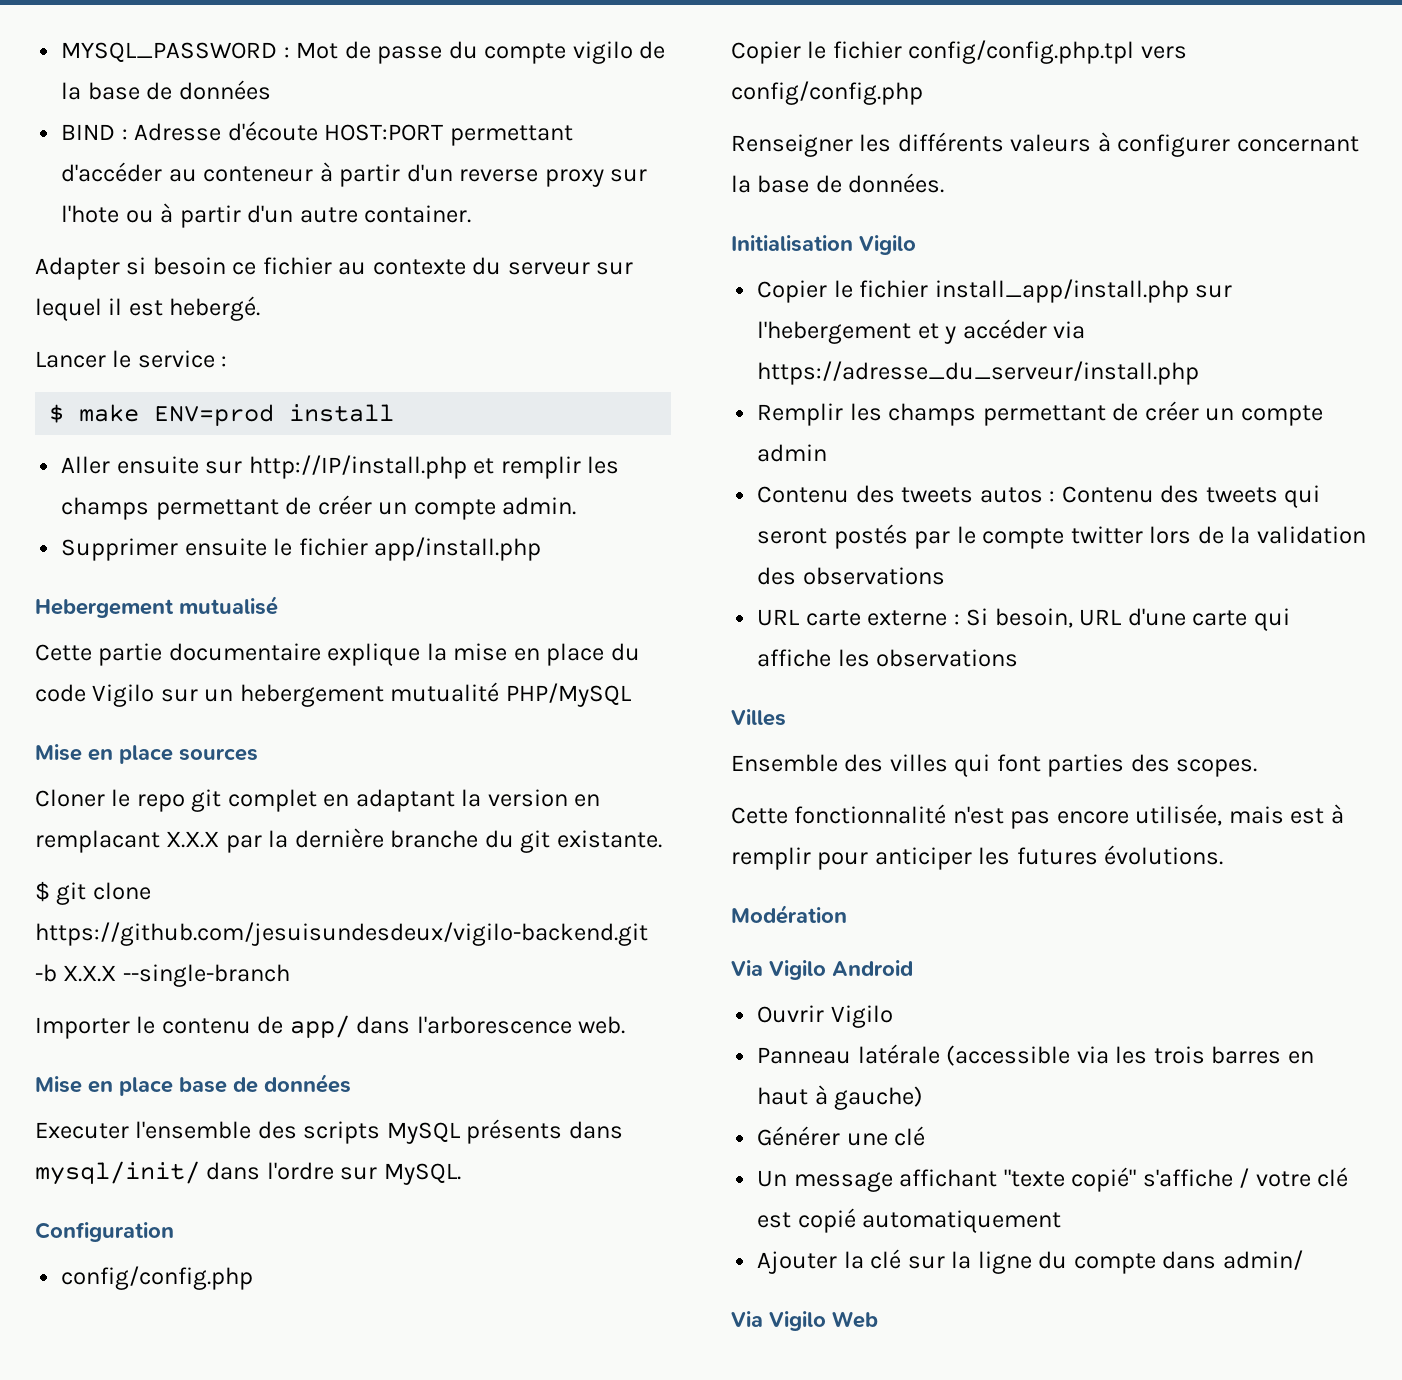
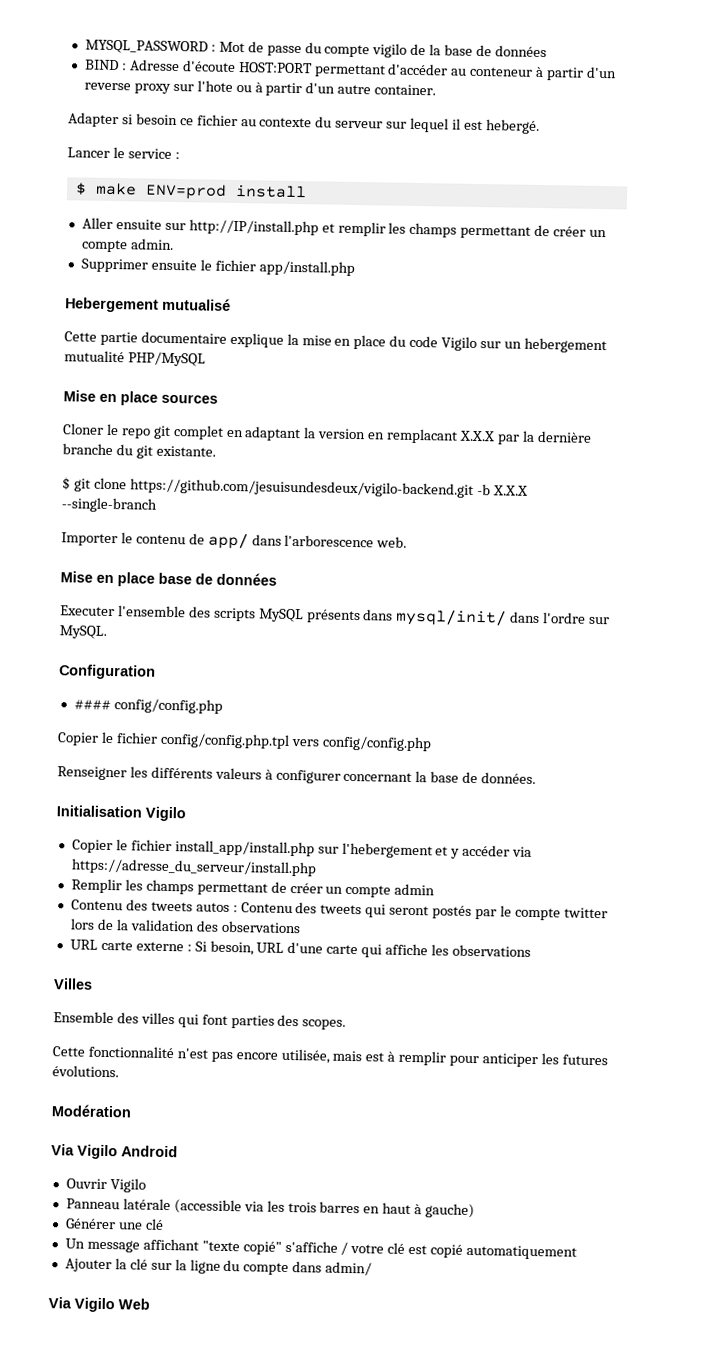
  Configuration
- config/config.php
+ #### config/config.php

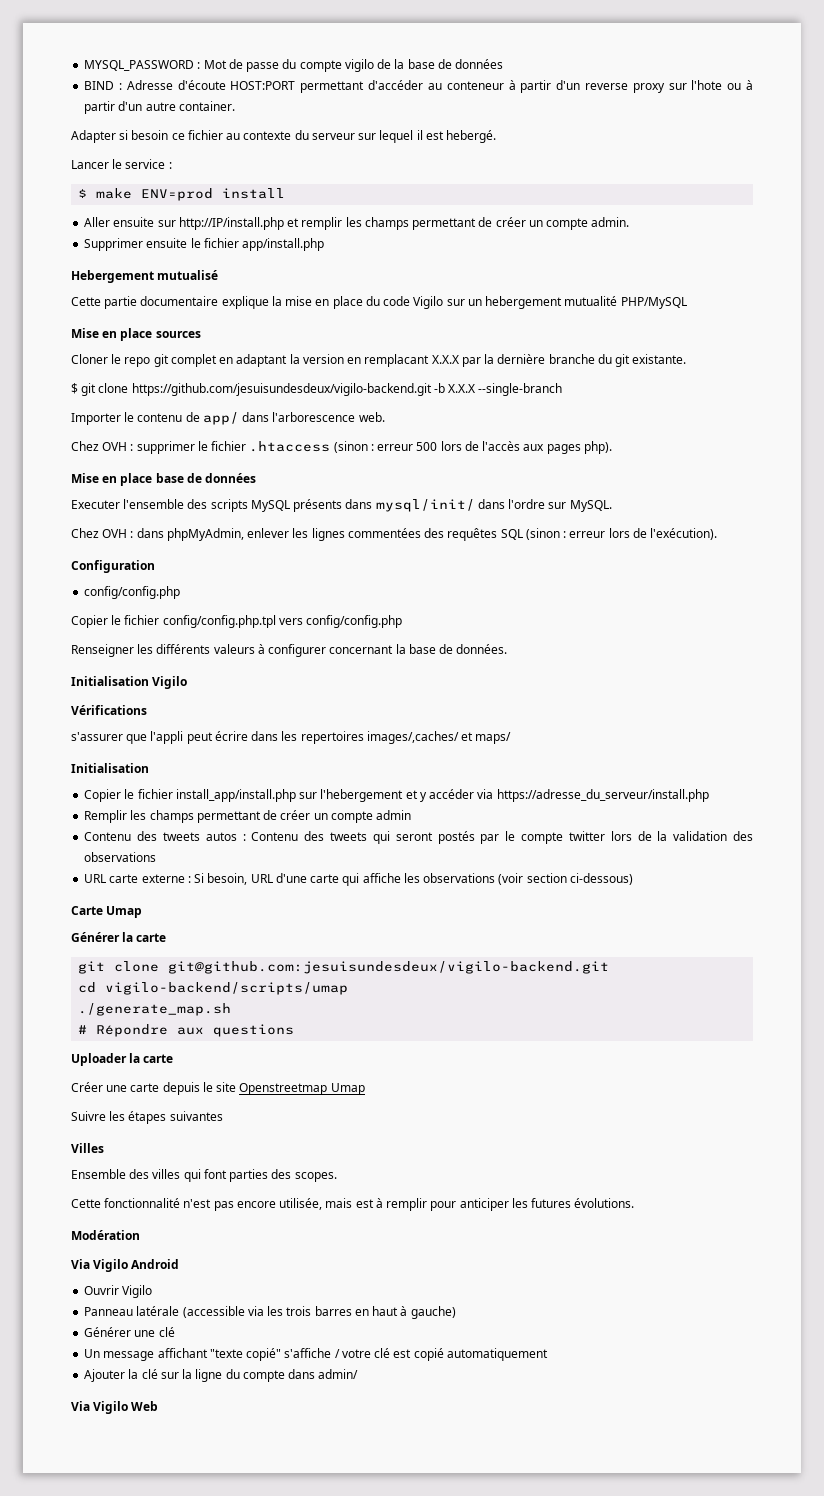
+ Chez OVH : supprimer le fichier .htaccess (sinon : erreur 500 lors de l'accès aux pages php).
+ Chez OVH : dans phpMyAdmin, enlever les lignes commentées des requêtes SQL (sinon : erreur lors de l'exécution).
  Configuration
- #### config/config.php
+ config/config.php
+ Vérifications
+ s'assurer que l'appli peut écrire dans les repertoires images/,caches/ et maps/
+ Initialisation
- URL carte externe : Si besoin, URL d'une carte qui affiche les observations
+ URL carte externe : Si besoin, URL d'une carte qui affiche les observations (voir section ci-dessous)
+ Carte Umap
+ Générer la carte
+ git clone git@github.com:jesuisundesdeux/vigilo-backend.git
+ cd vigilo-backend/scripts/umap
+ ./generate_map.sh
+ # Répondre aux questions
+ Uploader la carte
+ Créer une carte depuis le site Openstreetmap Umap
+ Suivre les étapes suivantes

